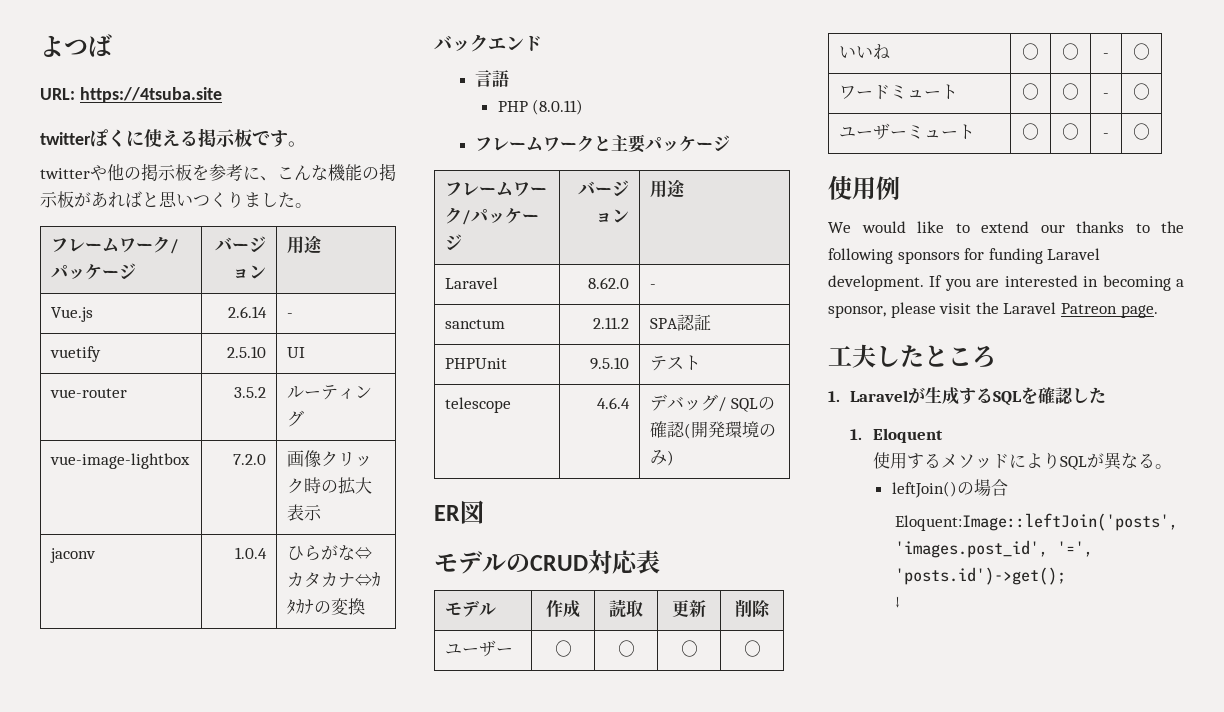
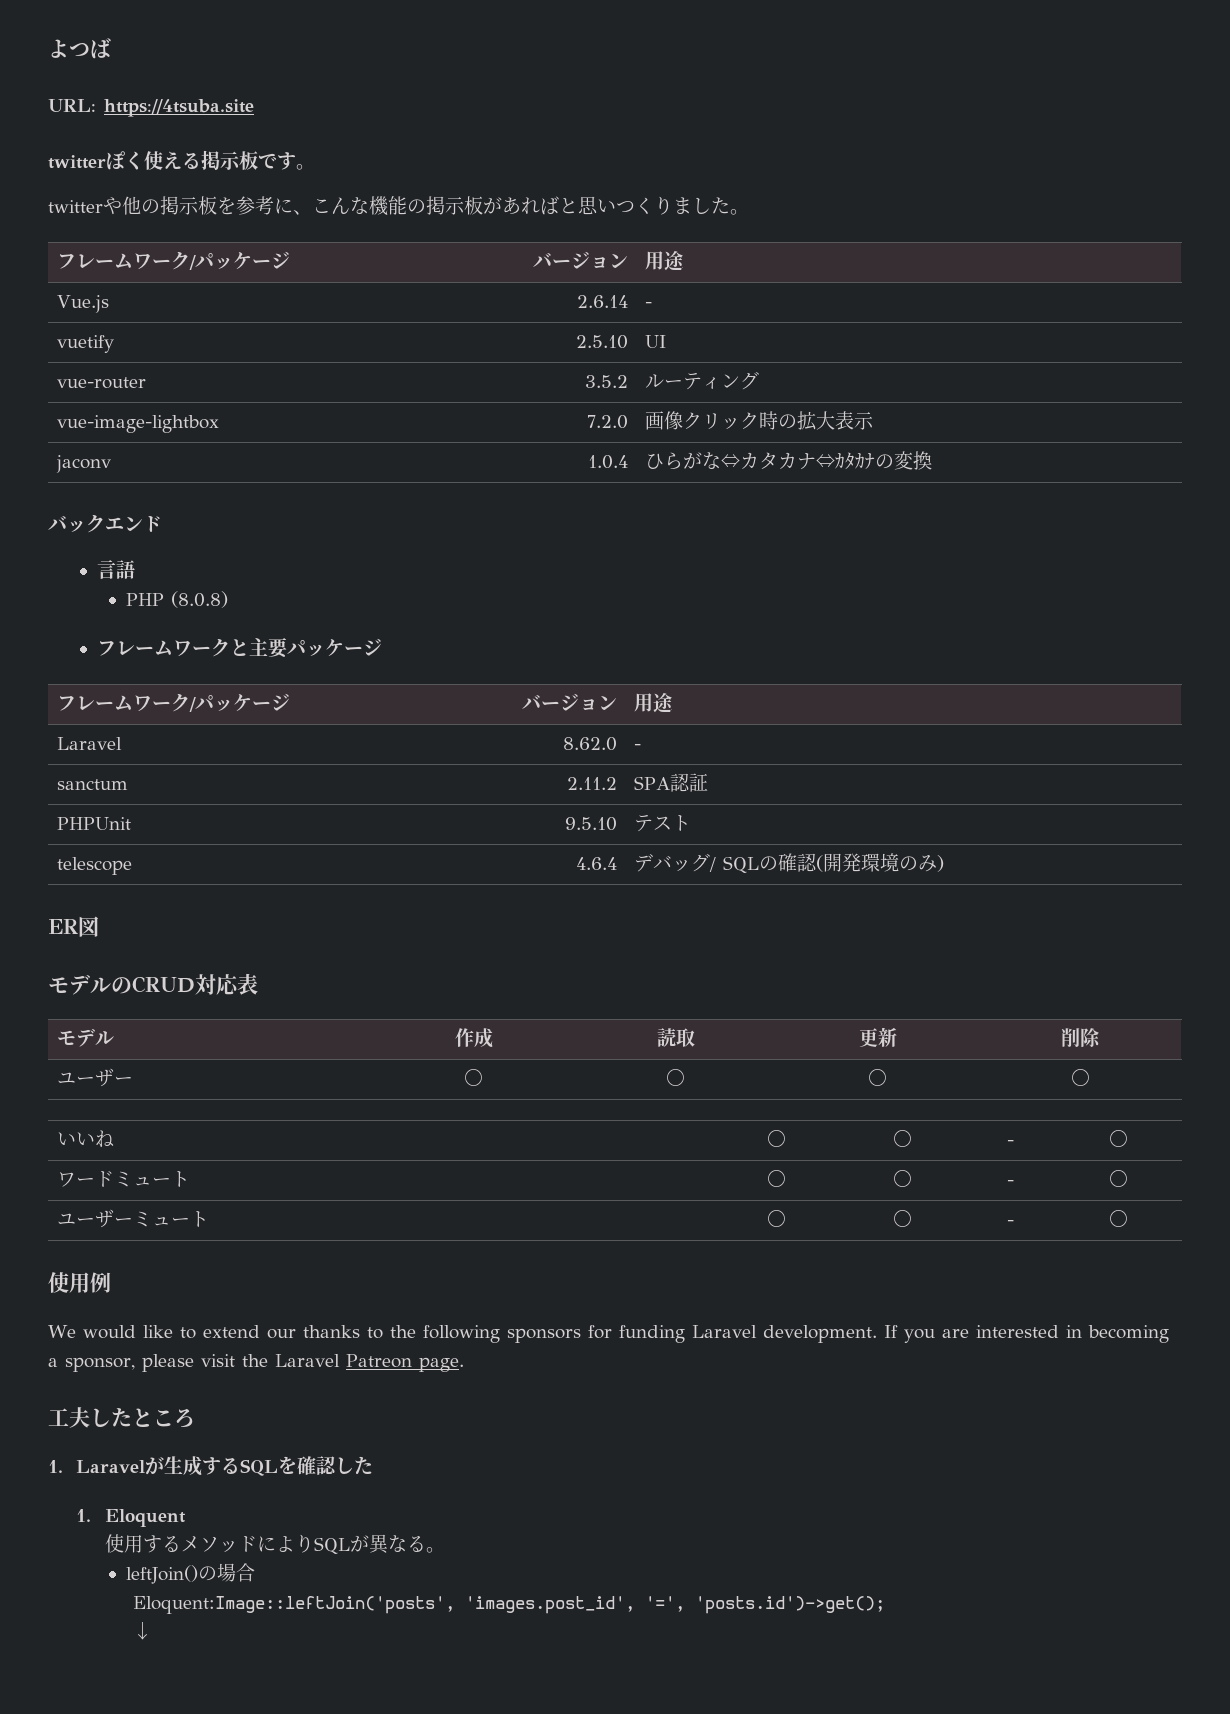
- twitterぽくに使える掲示板です。
+ twitterぽく使える掲示板です。
- PHP (8.0.11)
+ PHP (8.0.8)

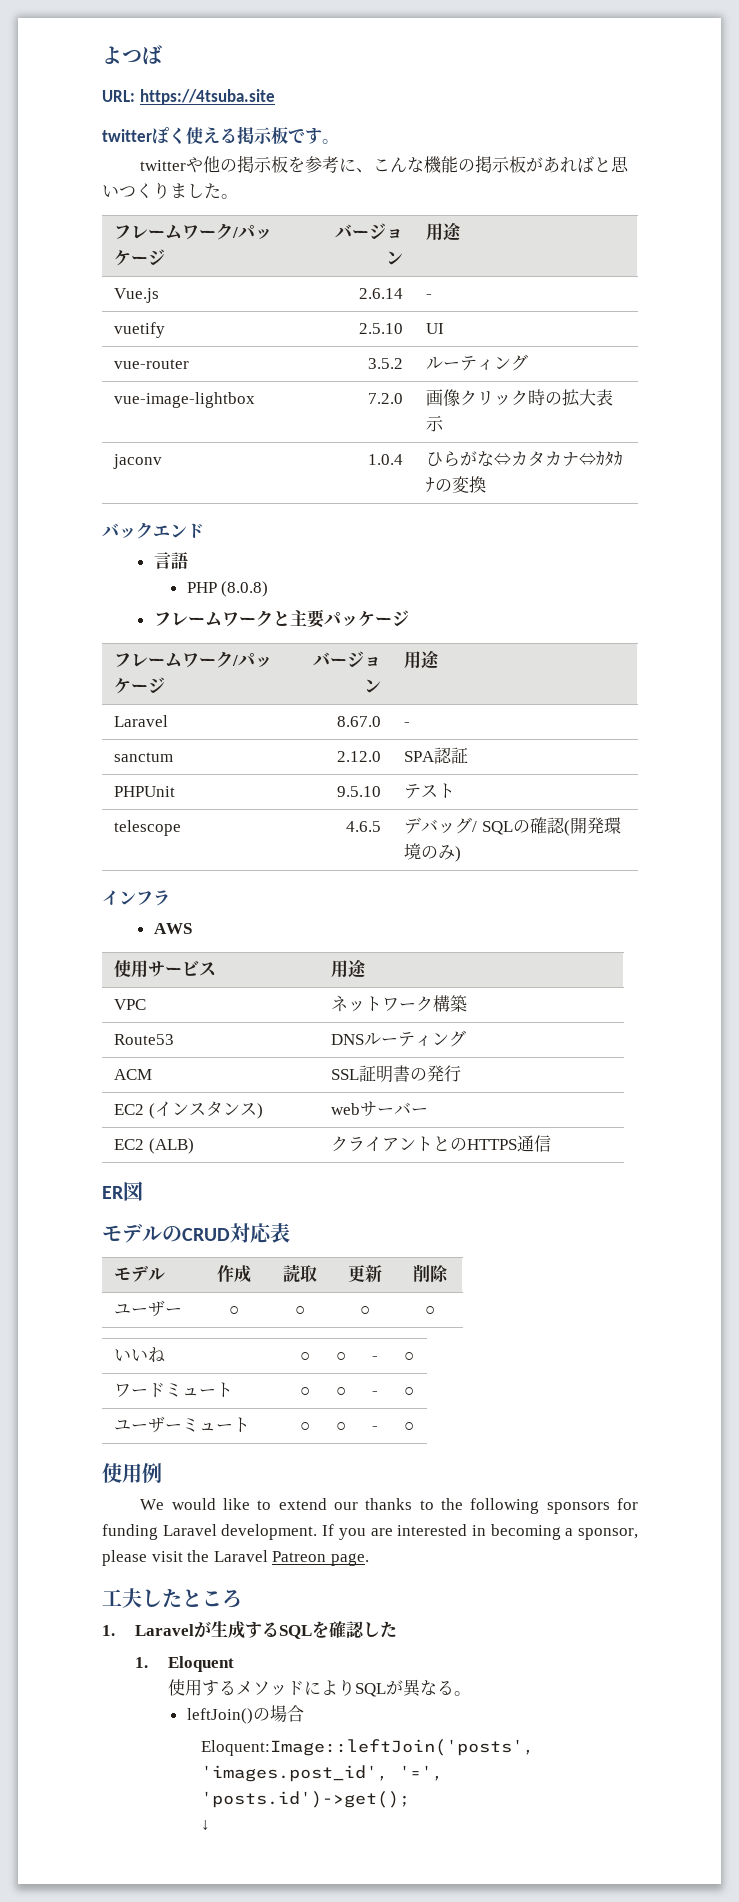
- Laravel | 8.62.0 | -
+ Laravel | 8.67.0 | -
- sanctum | 2.11.2 | SPA認証
+ sanctum | 2.12.0 | SPA認証
- telescope | 4.6.4 | デバッグ/ SQLの確認(開発環境のみ)
+ telescope | 4.6.5 | デバッグ/ SQLの確認(開発環境のみ)
+ インフラ
+ AWS
+ 使用サービス | 用途
+ VPC | ネットワーク構築
+ Route53 | DNSルーティング
+ ACM | SSL証明書の発行
+ EC2 (インスタンス) | webサーバー
+ EC2 (ALB) | クライアントとのHTTPS通信

